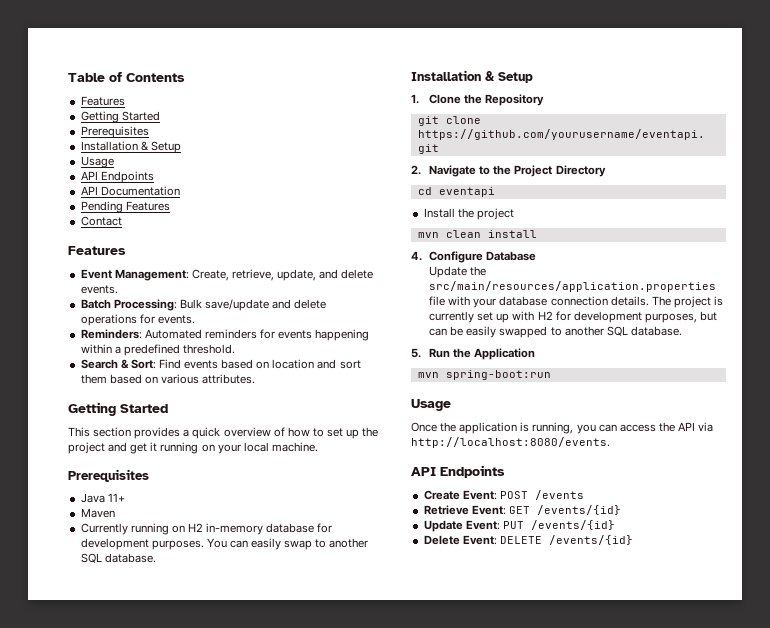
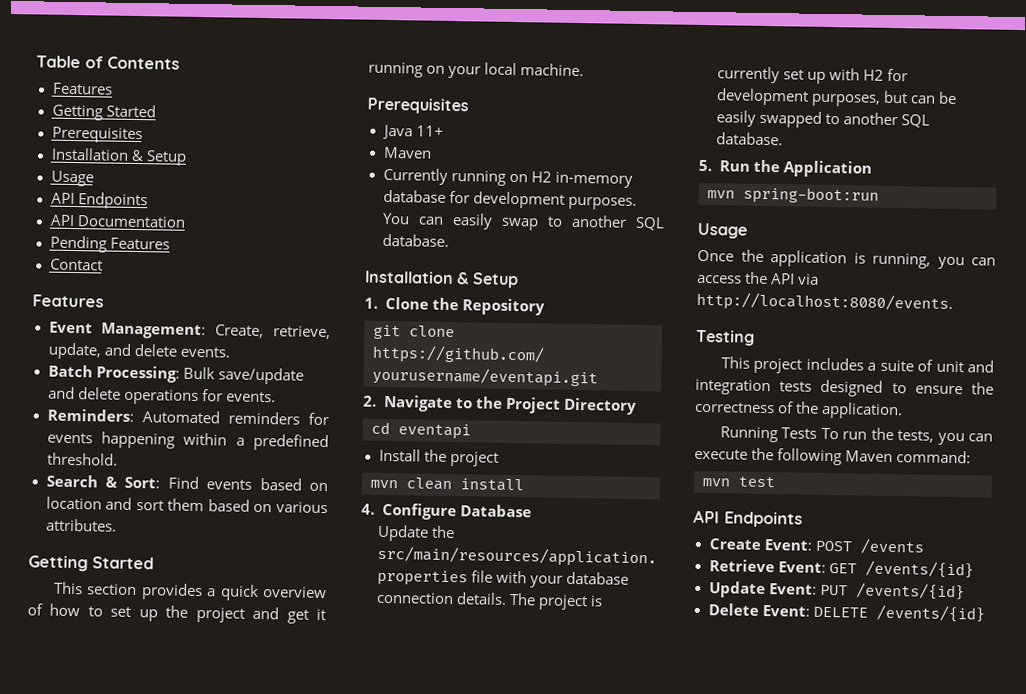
+ Testing
+ This project includes a suite of unit and integration tests designed to ensure the correctness of the application.
+ Running Tests To run the tests, you can execute the following Maven command:
+ mvn test

